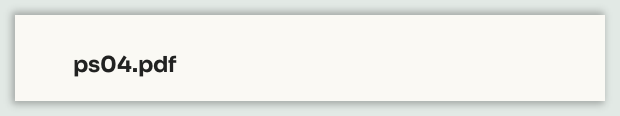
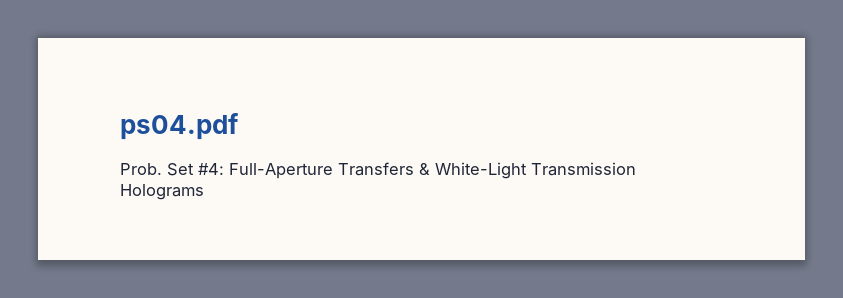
+ Prob. Set #4: Full-Aperture Transfers & White-Light Transmission Holograms

